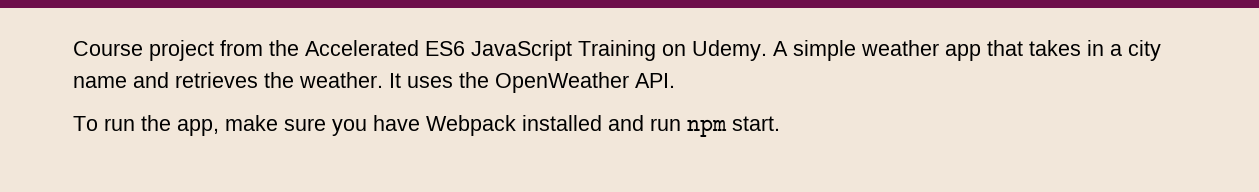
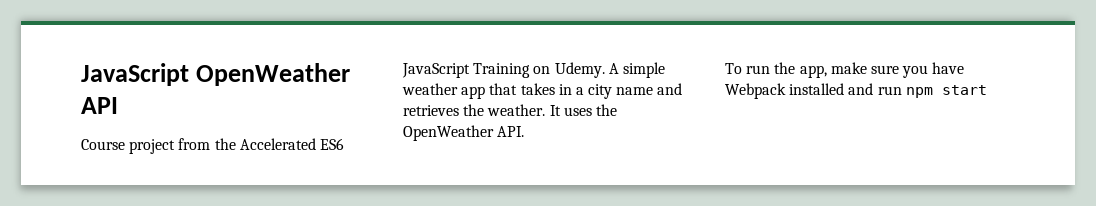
+ JavaScript OpenWeather API
- To run the app, make sure you have Webpack installed and run npm start.
+ To run the app, make sure you have Webpack installed and run npm start

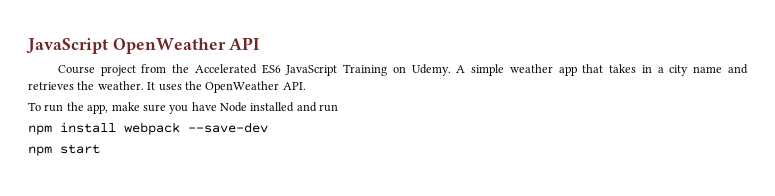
- To run the app, make sure you have Webpack installed and run npm start
+ To run the app, make sure you have Node installed and run
+ npm install webpack --save-dev
+ npm start

